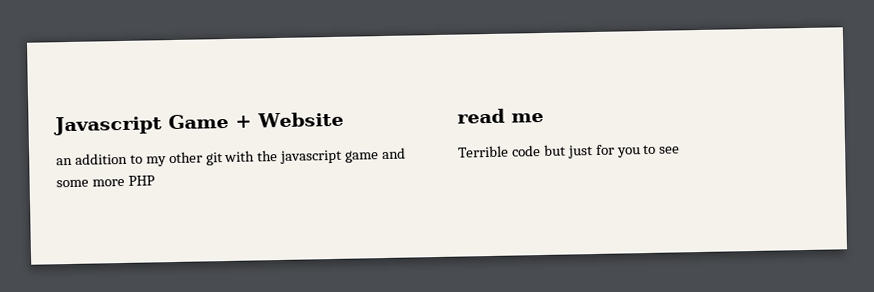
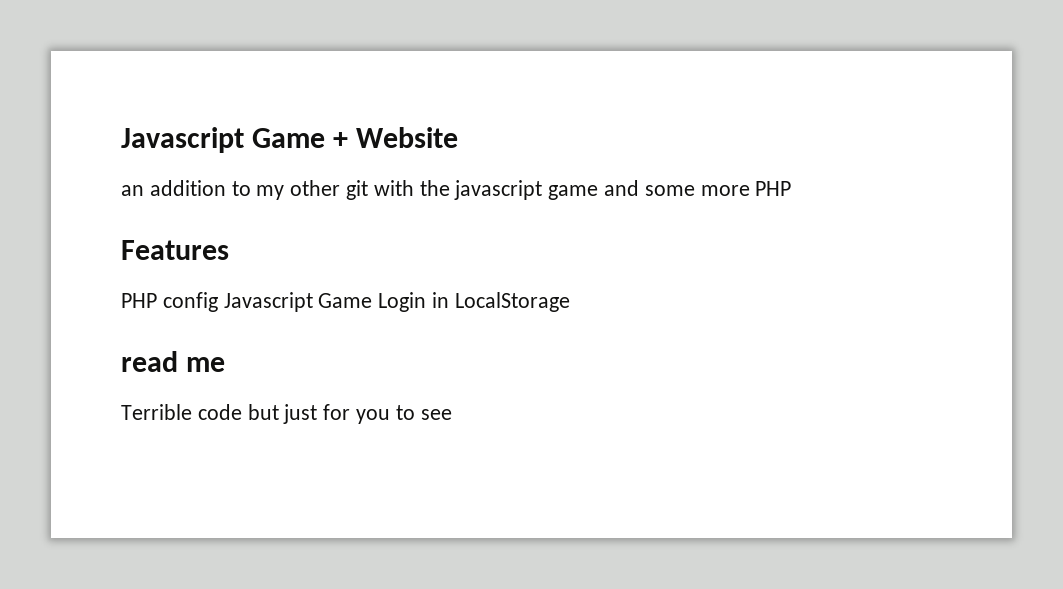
+ Features
+ PHP config Javascript Game Login in LocalStorage

